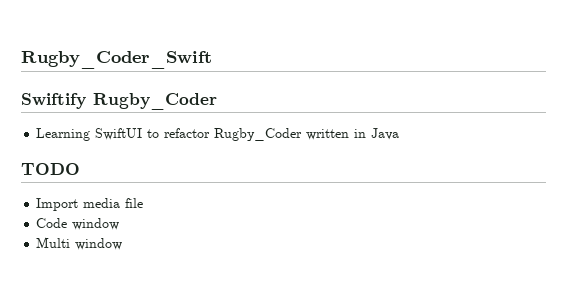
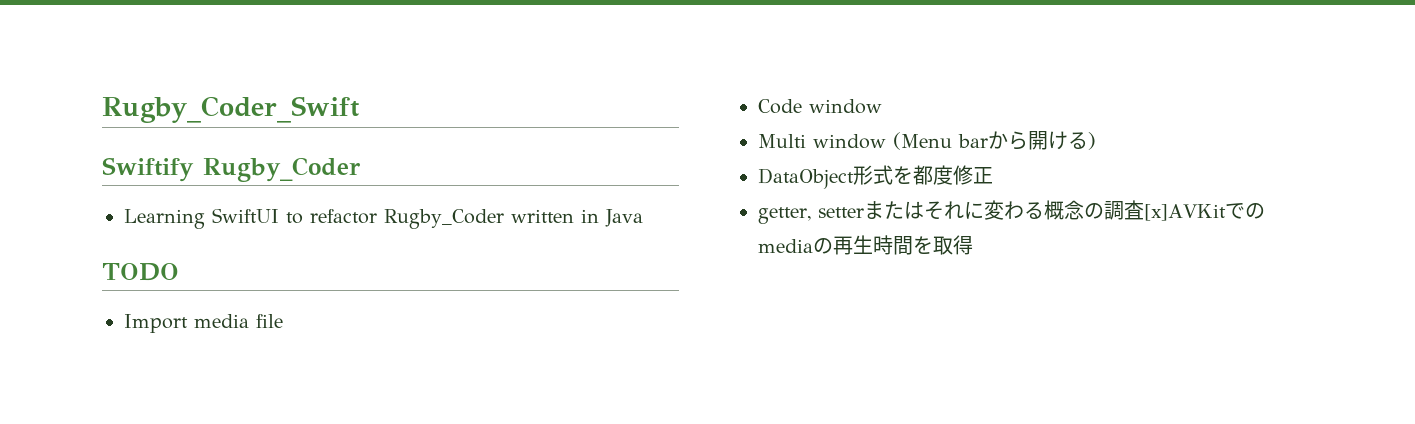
- Multi window
+ Multi window (Menu barから開ける)
+ DataObject形式を都度修正
+ getter, setterまたはそれに変わる概念の調査[x]AVKitでのmediaの再生時間を取得

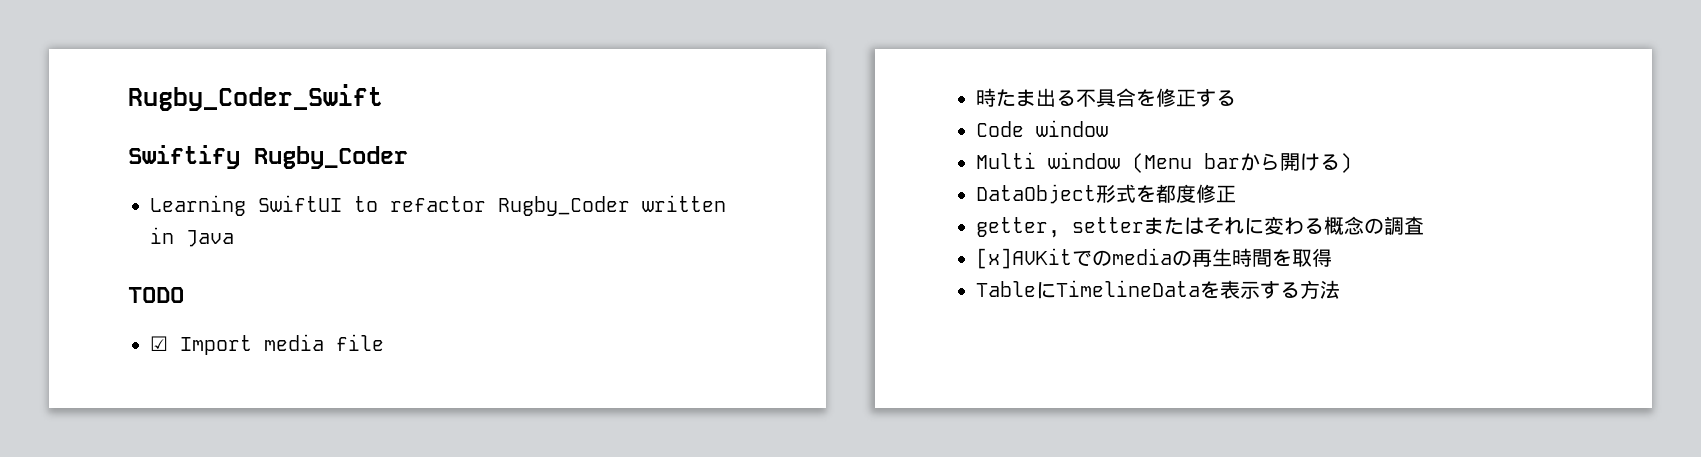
- Import media file
+ ☑ Import media file
+ 時たま出る不具合を修正する
- getter, setterまたはそれに変わる概念の調査[x]AVKitでのmediaの再生時間を取得
+ getter, setterまたはそれに変わる概念の調査
+ [x]AVKitでのmediaの再生時間を取得
+ TableにTimelineDataを表示する方法

